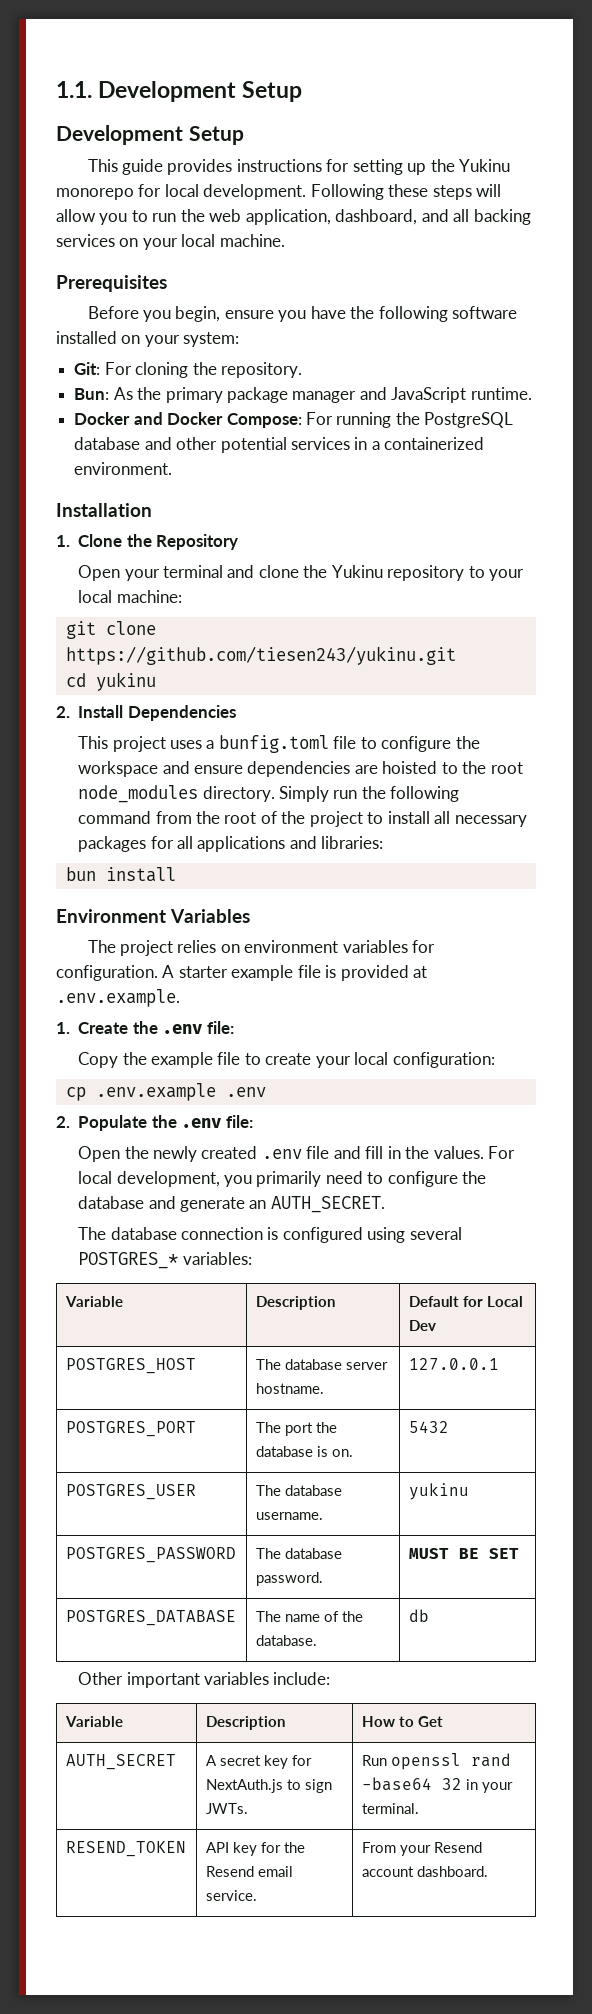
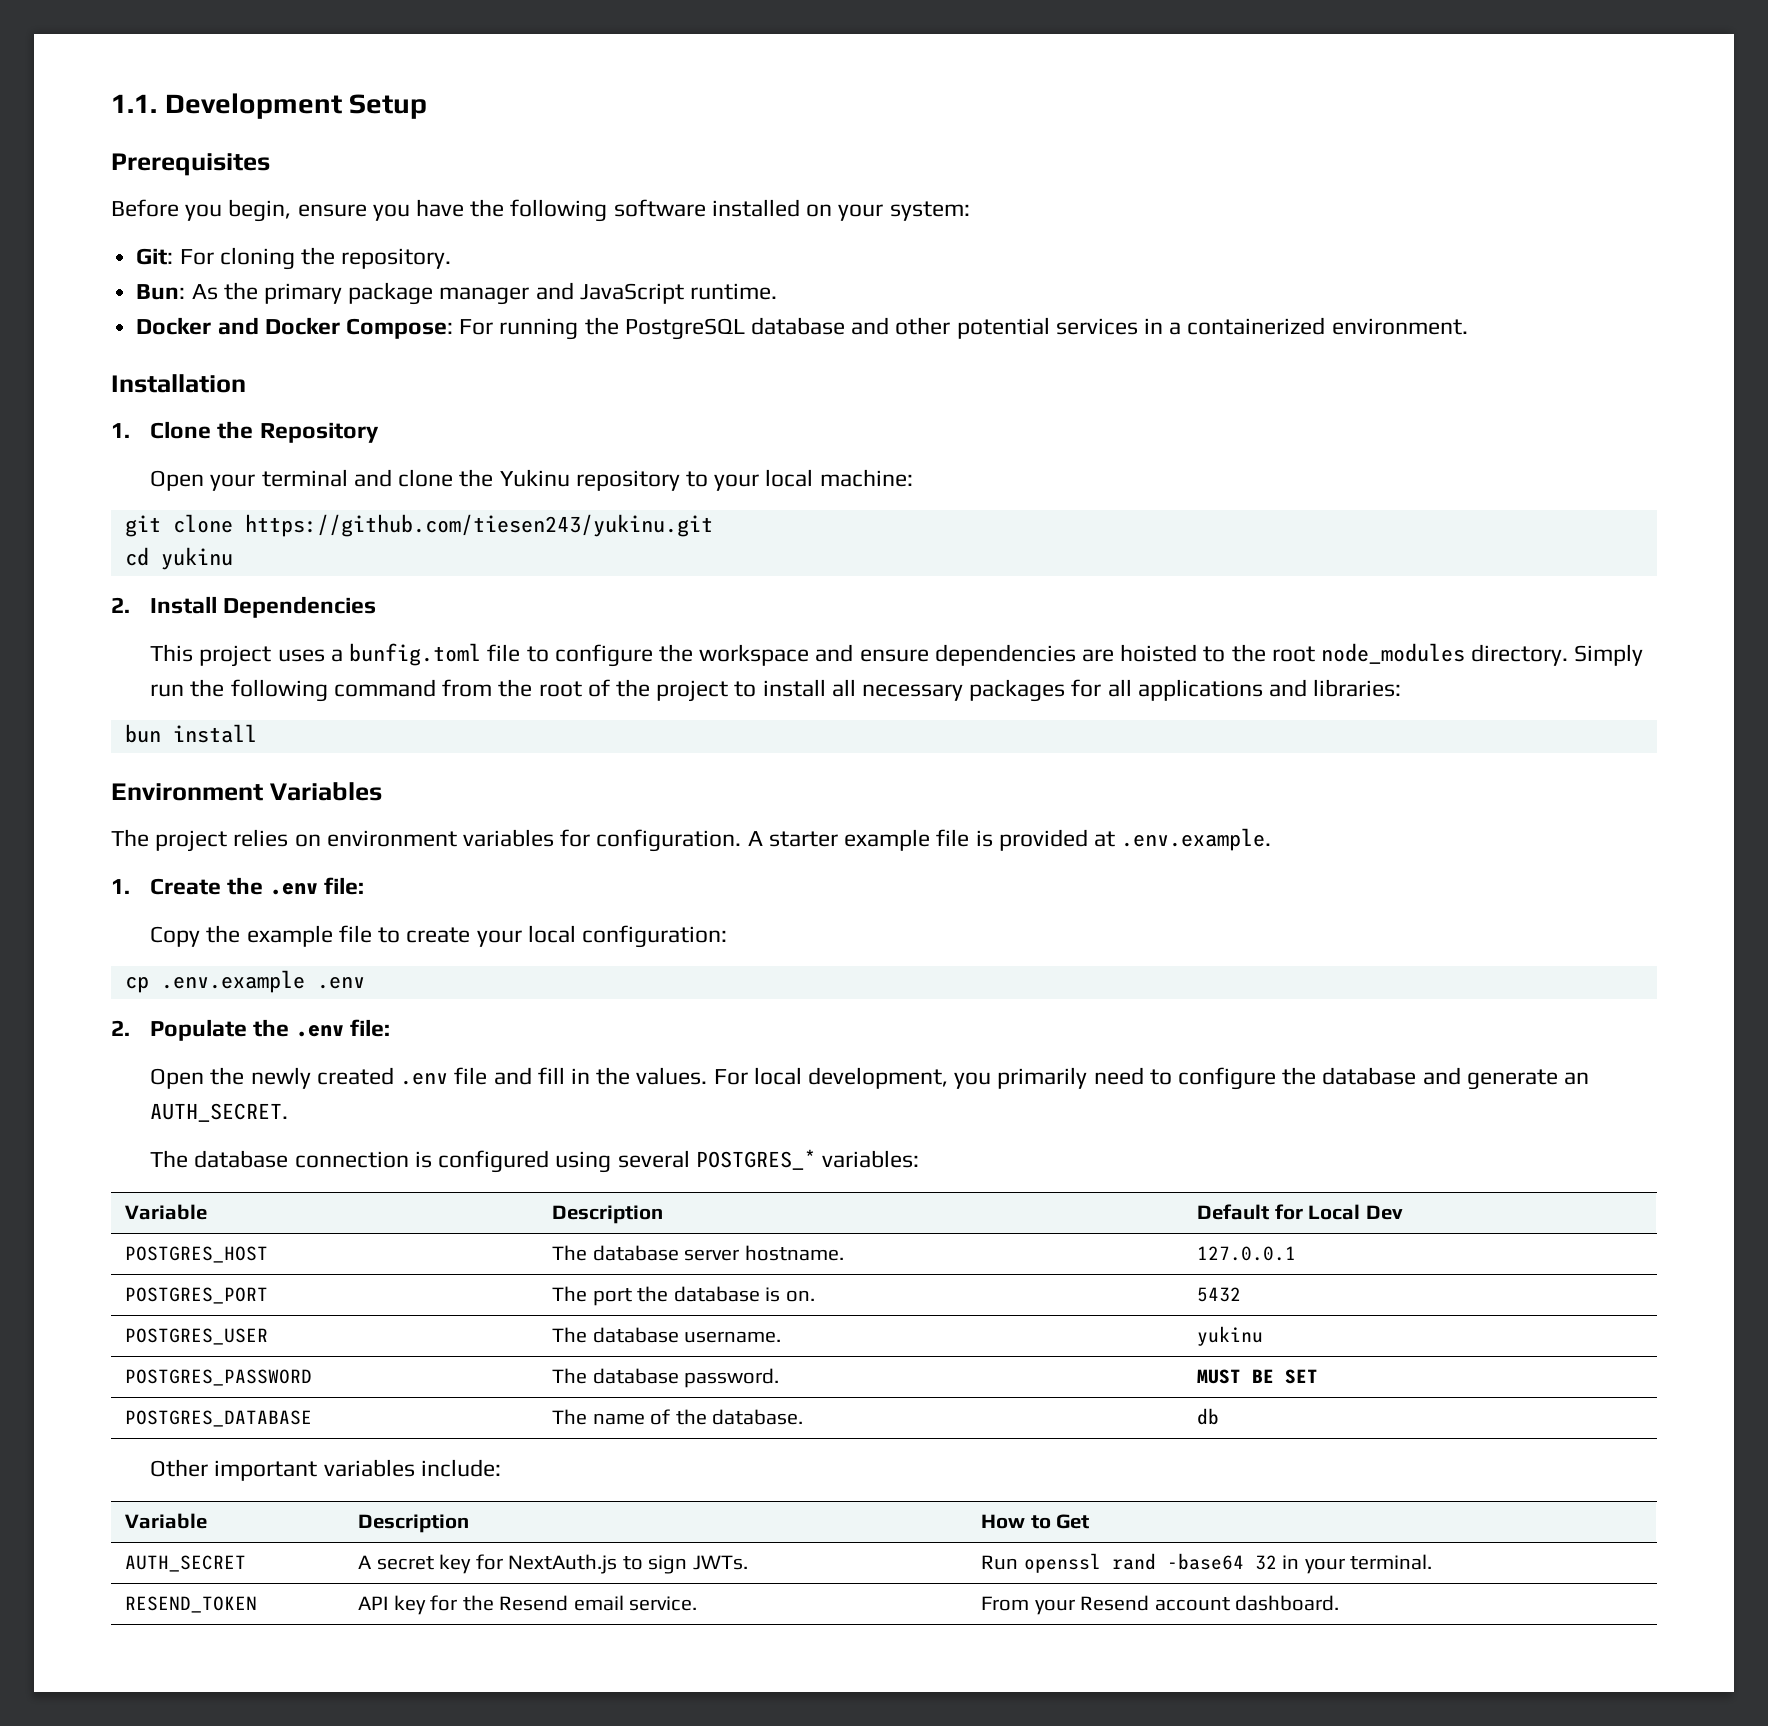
  1.1. Development Setup
- Development Setup
- This guide provides instructions for setting up the Yukinu monorepo for local development. Following these steps will allow you to run the web application, dashboard, and all backing services on your local machine.

